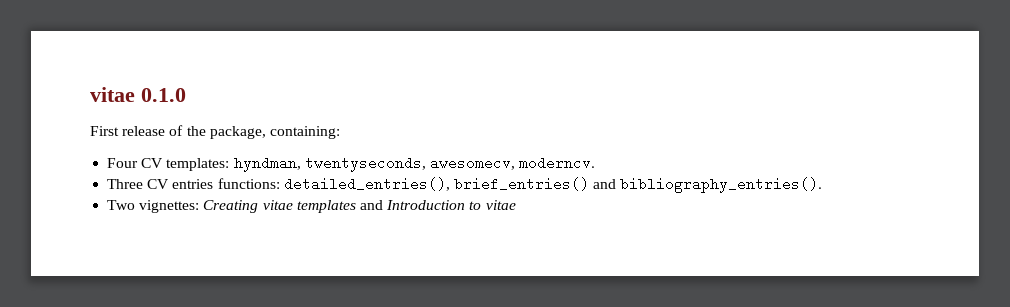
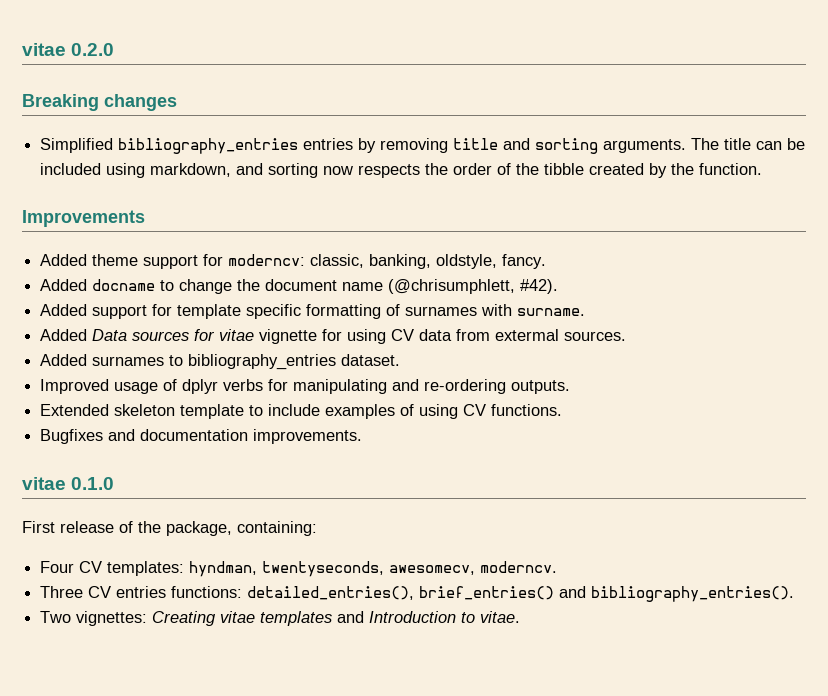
+ vitae 0.2.0
+ Breaking changes
+ Simplified bibliography_entries entries by removing title and sorting arguments. The title can be included using markdown, and sorting now respects the order of the tibble created by the function.
+ Improvements
+ Added theme support for moderncv: classic, banking, oldstyle, fancy.
+ Added docname to change the document name (@chrisumphlett, #42).
+ Added support for template specific formatting of surnames with surname.
+ Added Data sources for vitae vignette for using CV data from extermal sources.
+ Added surnames to bibliography_entries dataset.
+ Improved usage of dplyr verbs for manipulating and re-ordering outputs.
+ Extended skeleton template to include examples of using CV functions.
+ Bugfixes and documentation improvements.
- Two vignettes: Creating vitae templates and Introduction to vitae
+ Two vignettes: Creating vitae templates and Introduction to vitae.

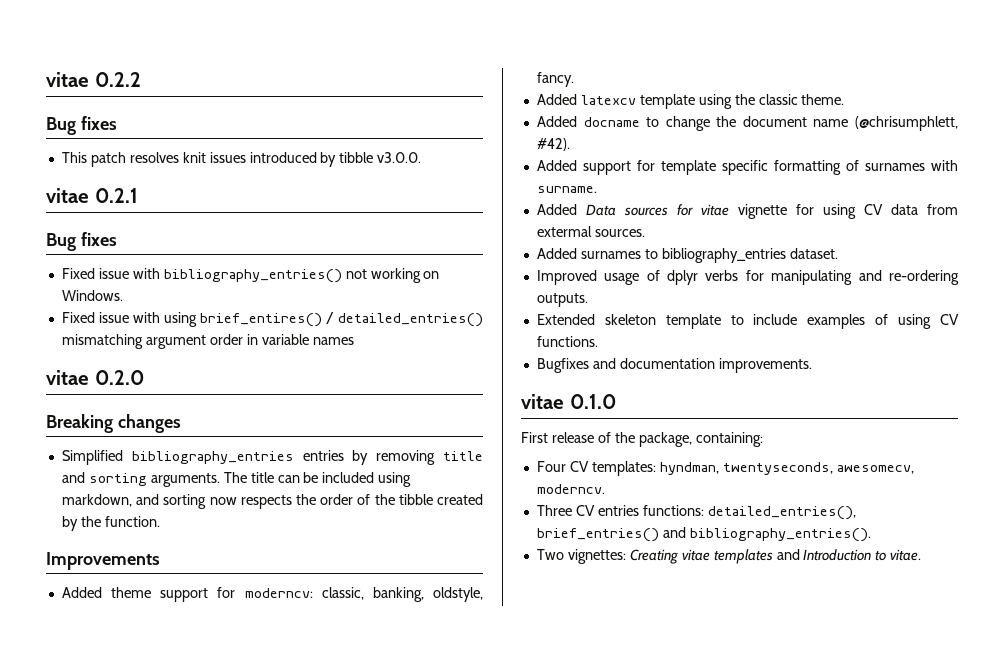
+ vitae 0.2.2
+ Bug fixes
+ This patch resolves knit issues introduced by tibble v3.0.0.
+ vitae 0.2.1
+ Bug fixes
+ Fixed issue with bibliography_entries() not working on Windows.
+ Fixed issue with using brief_entires() / detailed_entries() mismatching argument order in variable names
+ Added latexcv template using the classic theme.

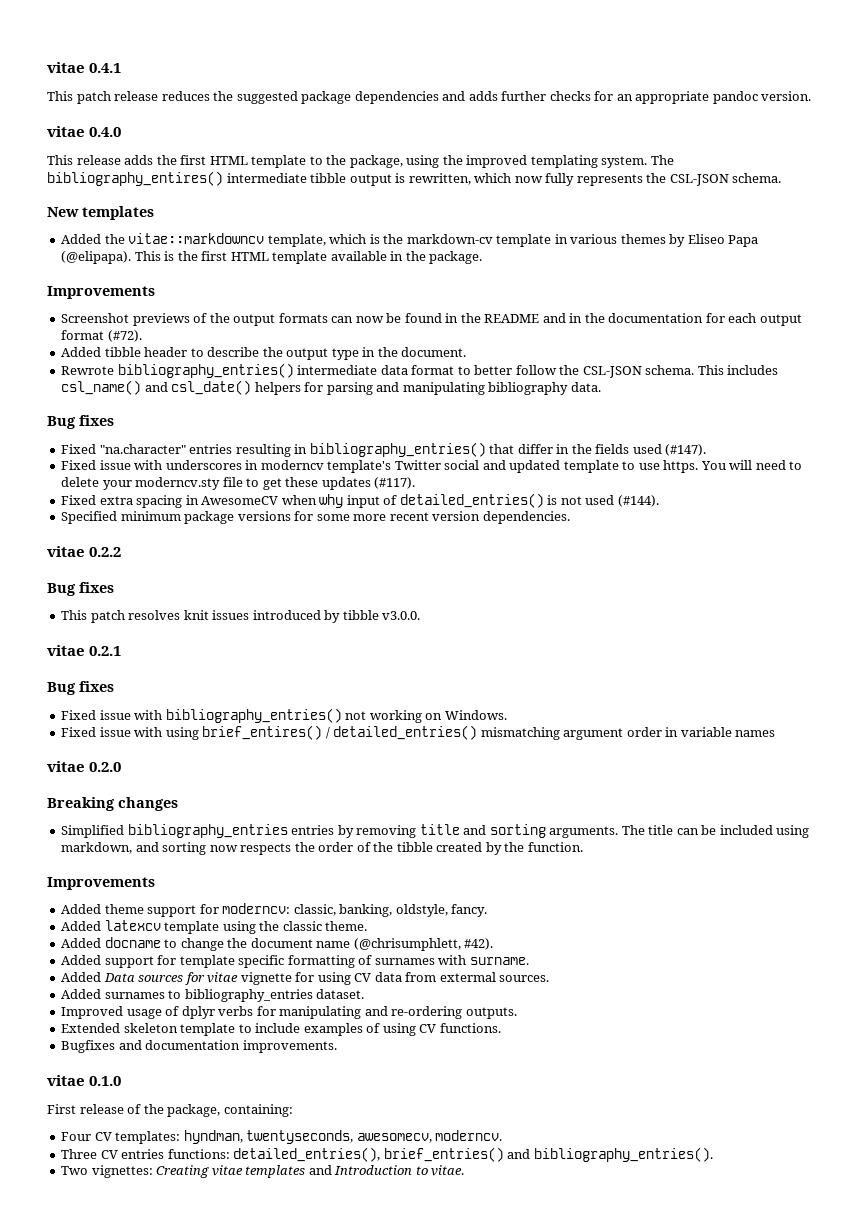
+ vitae 0.4.1
+ This patch release reduces the suggested package dependencies and adds further checks for an appropriate pandoc version.
+ vitae 0.4.0
+ This release adds the first HTML template to the package, using the improved templating system. The bibliography_entires() intermediate tibble output is rewritten, which now fully represents the CSL-JSON schema.
+ New templates
+ Added the vitae::markdowncv template, which is the markdown-cv template in various themes by Eliseo Papa (@elipapa). This is the first HTML template available in the package.
+ Improvements
+ Screenshot previews of the output formats can now be found in the README and in the documentation for each output format (#72).
+ Added tibble header to describe the output type in the document.
+ Rewrote bibliography_entries() intermediate data format to better follow the CSL-JSON schema. This includes csl_name() and csl_date() helpers for parsing and manipulating bibliography data.
+ Bug fixes
+ Fixed "na.character" entries resulting in bibliography_entries() that differ in the fields used (#147).
+ Fixed issue with underscores in moderncv template's Twitter social and updated template to use https. You will need to delete your moderncv.sty file to get these updates (#117).
+ Fixed extra spacing in AwesomeCV when why input of detailed_entries() is not used (#144).
+ Specified minimum package versions for some more recent version dependencies.

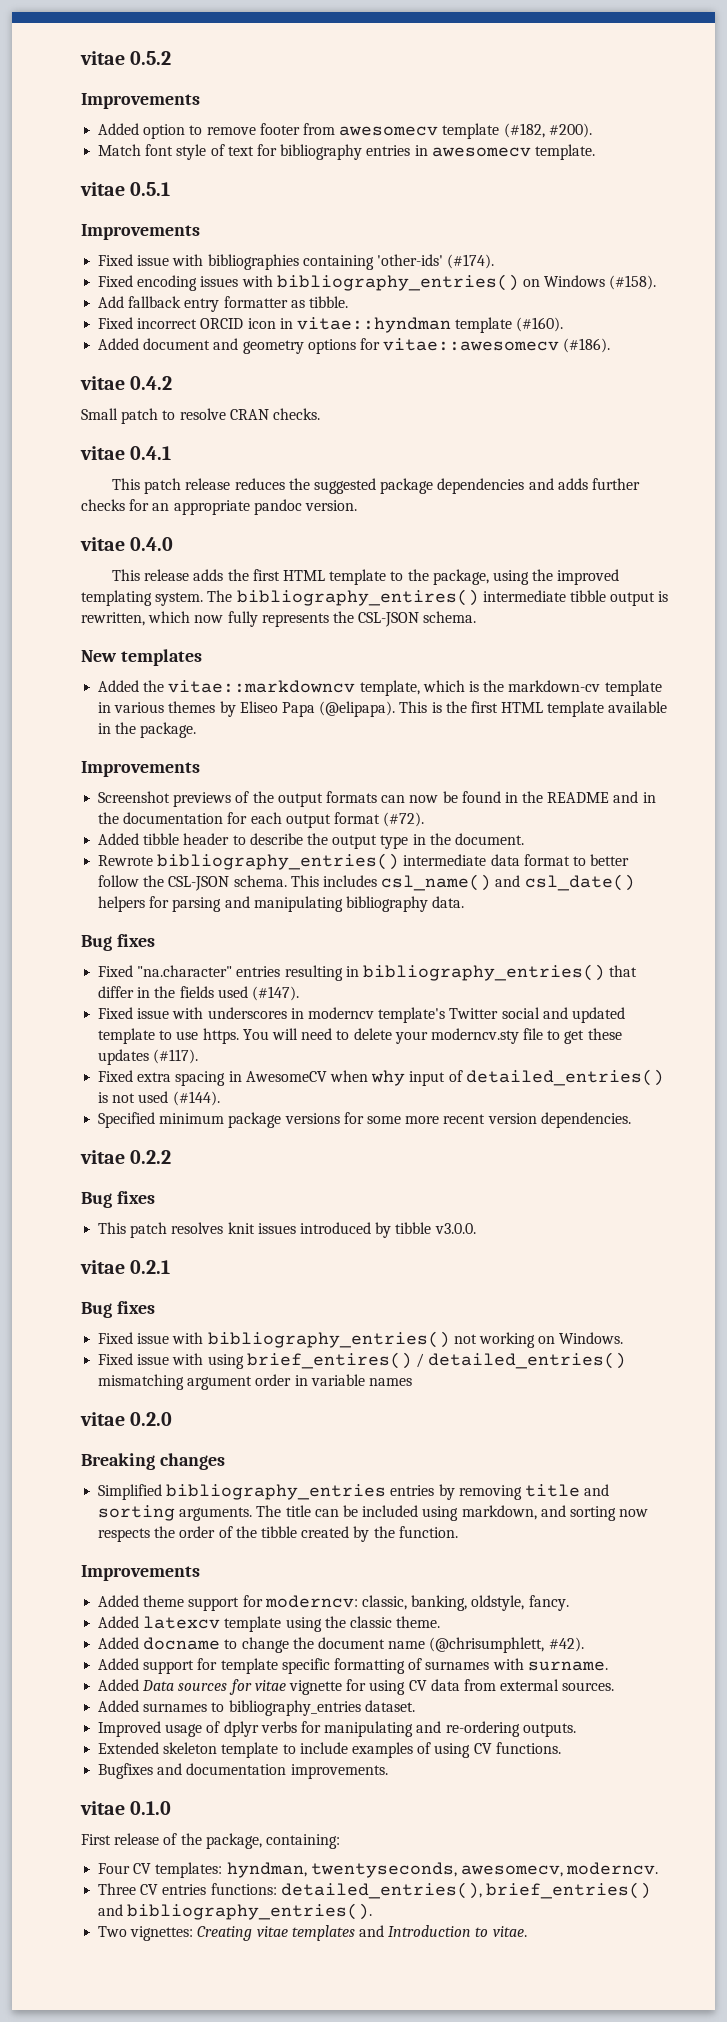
+ vitae 0.5.2
+ Improvements
+ Added option to remove footer from awesomecv template (#182, #200).
+ Match font style of text for bibliography entries in awesomecv template.
+ vitae 0.5.1
+ Improvements
+ Fixed issue with bibliographies containing 'other-ids' (#174).
+ Fixed encoding issues with bibliography_entries() on Windows (#158).
+ Add fallback entry formatter as tibble.
+ Fixed incorrect ORCID icon in vitae::hyndman template (#160).
+ Added document and geometry options for vitae::awesomecv (#186).
+ vitae 0.4.2
+ Small patch to resolve CRAN checks.

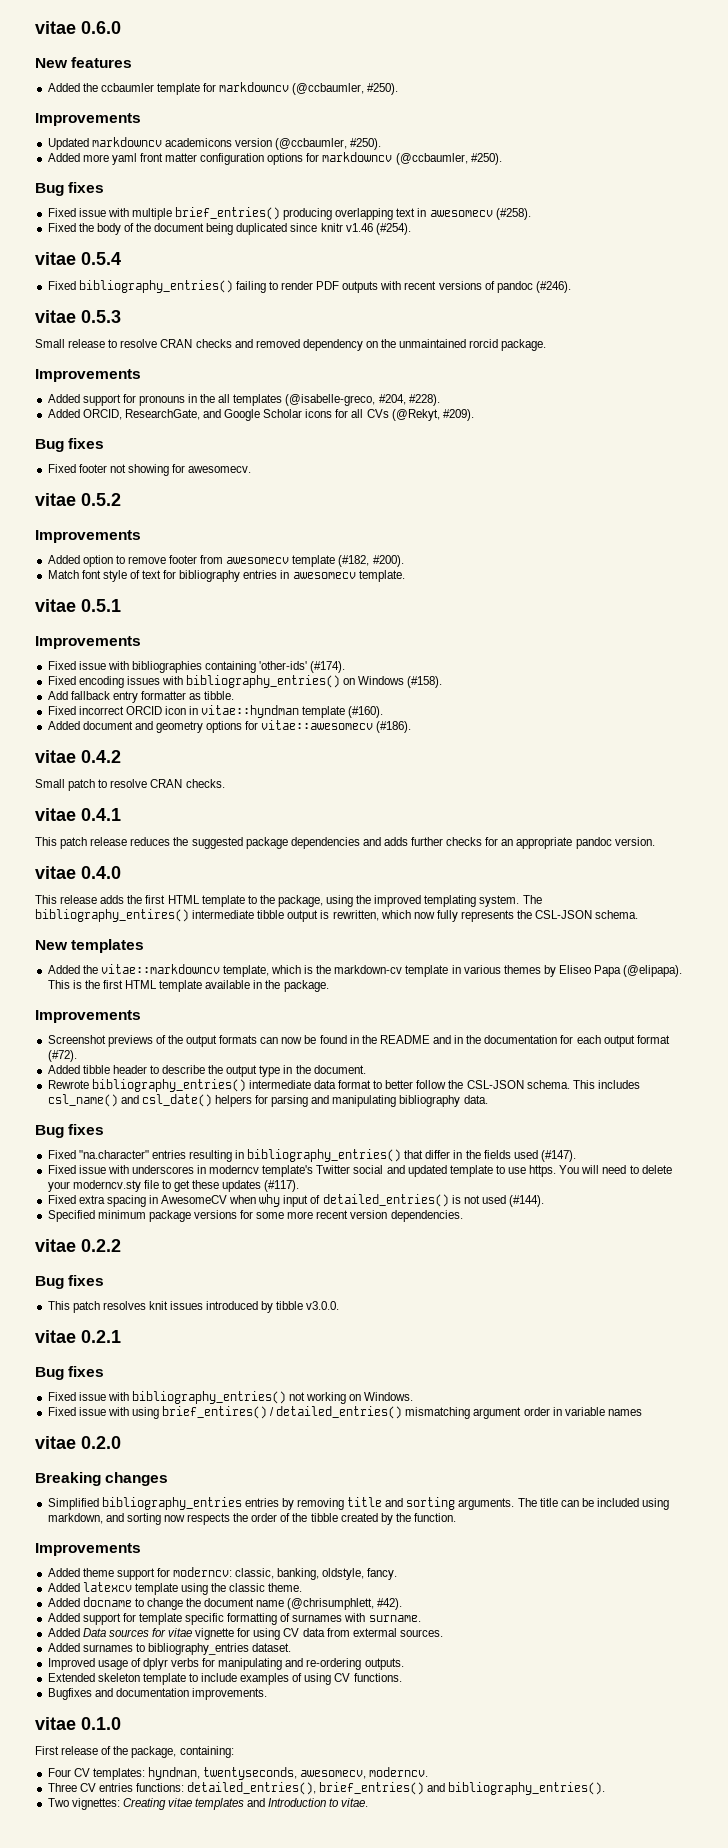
+ vitae 0.6.0
+ New features
+ Added the ccbaumler template for markdowncv (@ccbaumler, #250).
+ Improvements
+ Updated markdowncv academicons version (@ccbaumler, #250).
+ Added more yaml front matter configuration options for markdowncv (@ccbaumler, #250).
+ Bug fixes
+ Fixed issue with multiple brief_entries() producing overlapping text in awesomecv (#258).
+ Fixed the body of the document being duplicated since knitr v1.46 (#254).
+ vitae 0.5.4
+ Fixed bibliography_entries() failing to render PDF outputs with recent versions of pandoc (#246).
+ vitae 0.5.3
+ Small release to resolve CRAN checks and removed dependency on the unmaintained rorcid package.
+ Improvements
+ Added support for pronouns in the all templates (@isabelle-greco, #204, #228).
+ Added ORCID, ResearchGate, and Google Scholar icons for all CVs (@Rekyt, #209).
+ Bug fixes
+ Fixed footer not showing for awesomecv.

